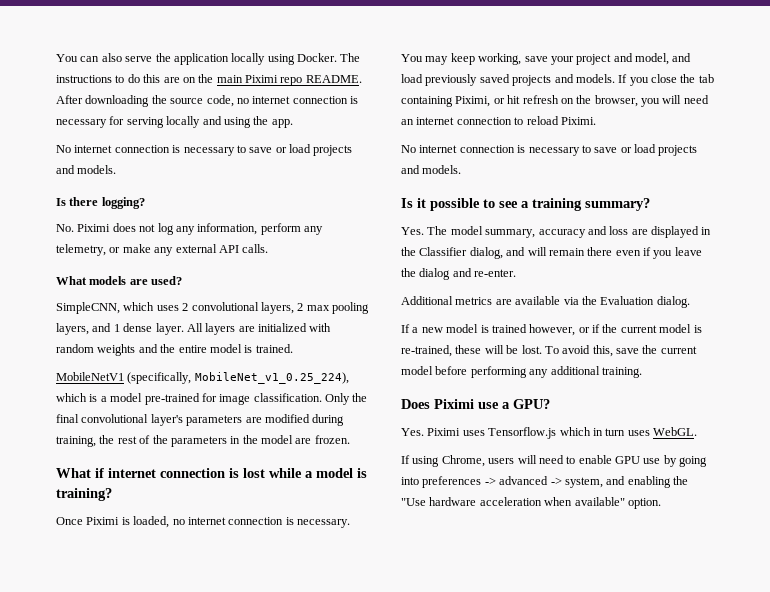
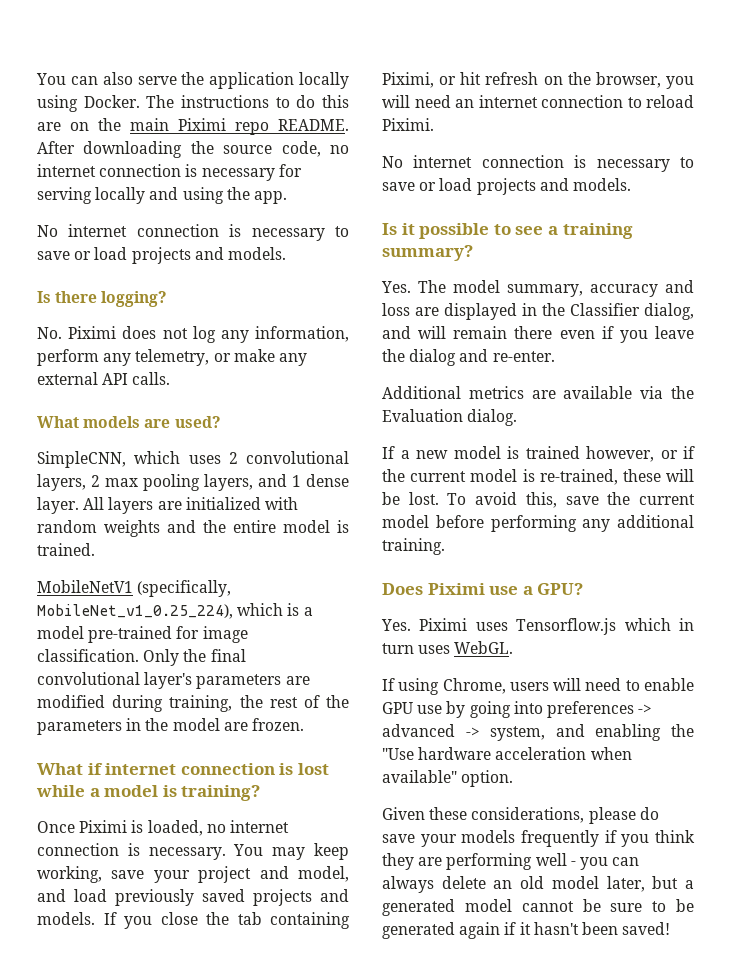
+ Given these considerations, please do save your models frequently if you think they are performing well - you can always delete an old model later, but a generated model cannot be sure to be generated again if it hasn't been saved!

